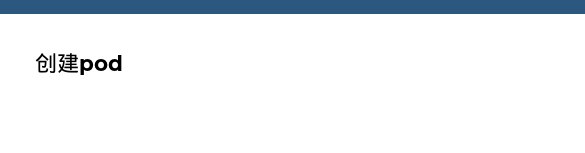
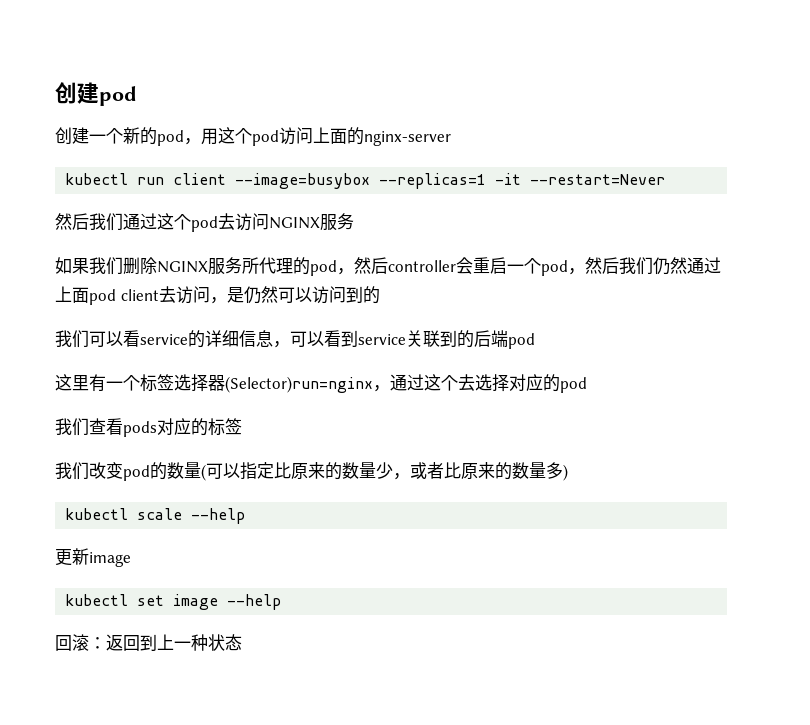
+ 创建一个新的pod，用这个pod访问上面的nginx-server
+ kubectl run client --image=busybox --replicas=1 -it --restart=Never
+ 然后我们通过这个pod去访问NGINX服务
+ 如果我们删除NGINX服务所代理的pod，然后controller会重启一个pod，然后我们仍然通过上面pod client去访问，是仍然可以访问到的
+ 我们可以看service的详细信息，可以看到service关联到的后端pod
+ 这里有一个标签选择器(Selector)run=nginx，通过这个去选择对应的pod
+ 我们查看pods对应的标签
+ 我们改变pod的数量(可以指定比原来的数量少，或者比原来的数量多)
+ kubectl scale --help
+ 更新image
+ kubectl set image --help
+ 回滚：返回到上一种状态

